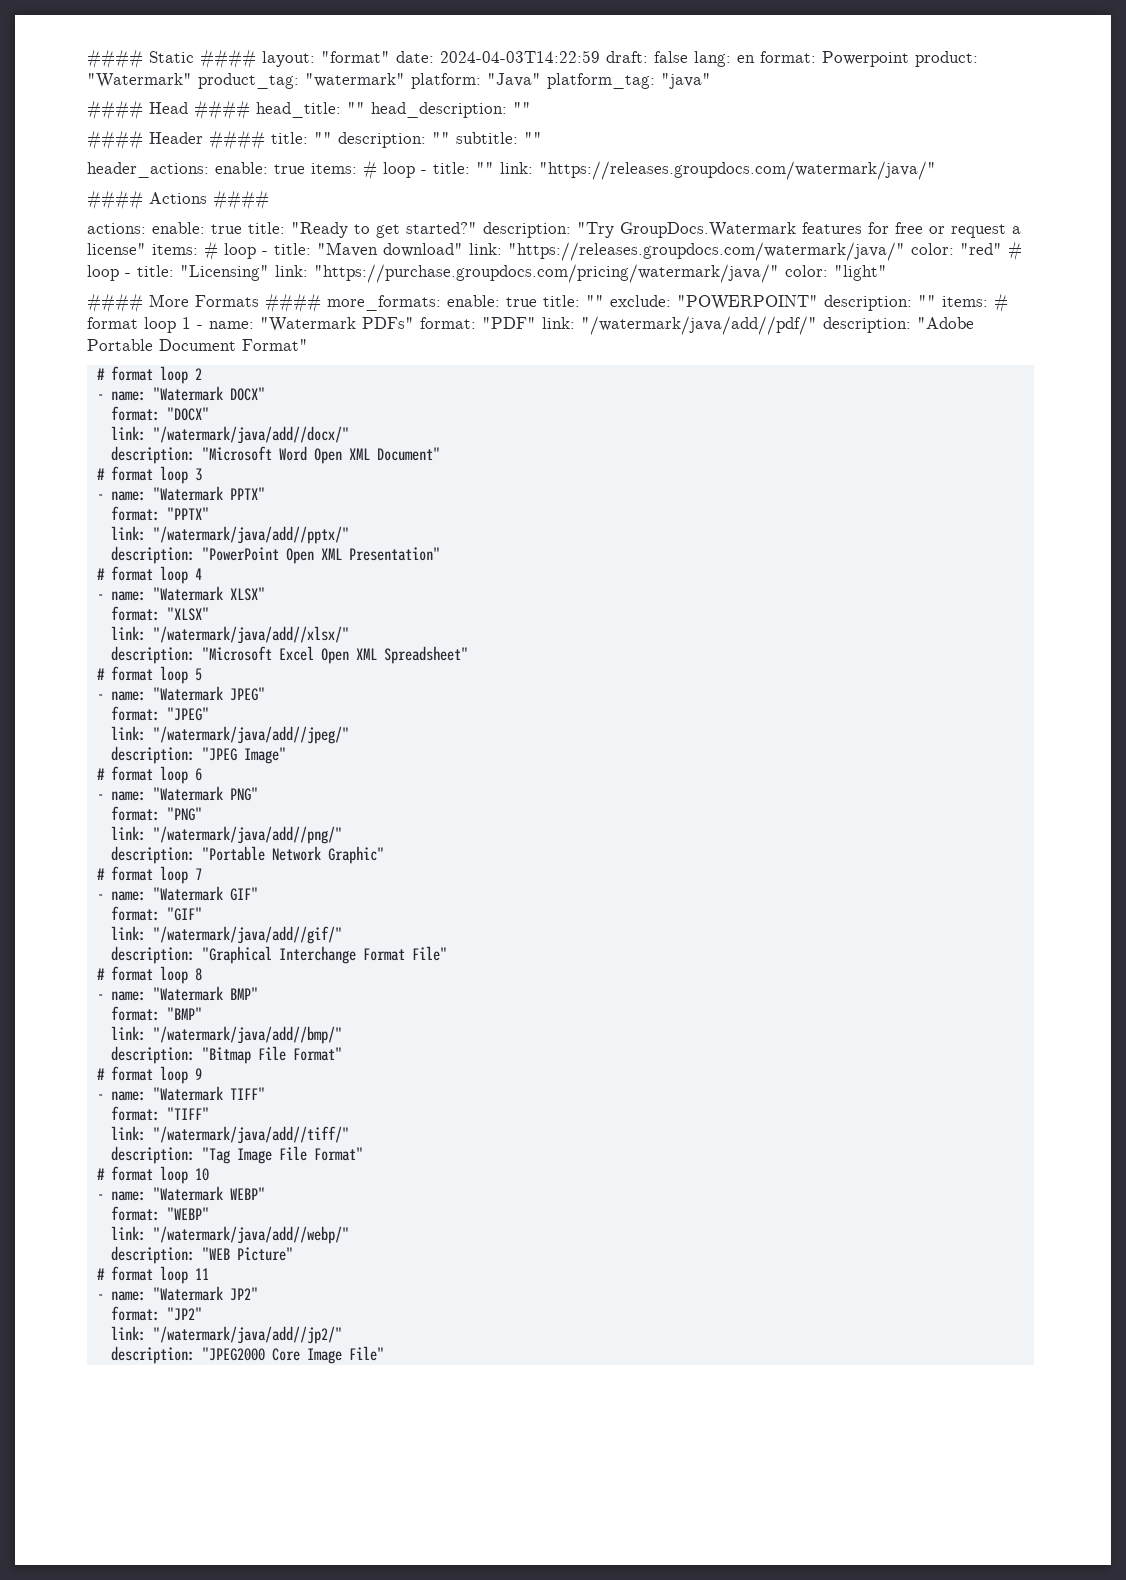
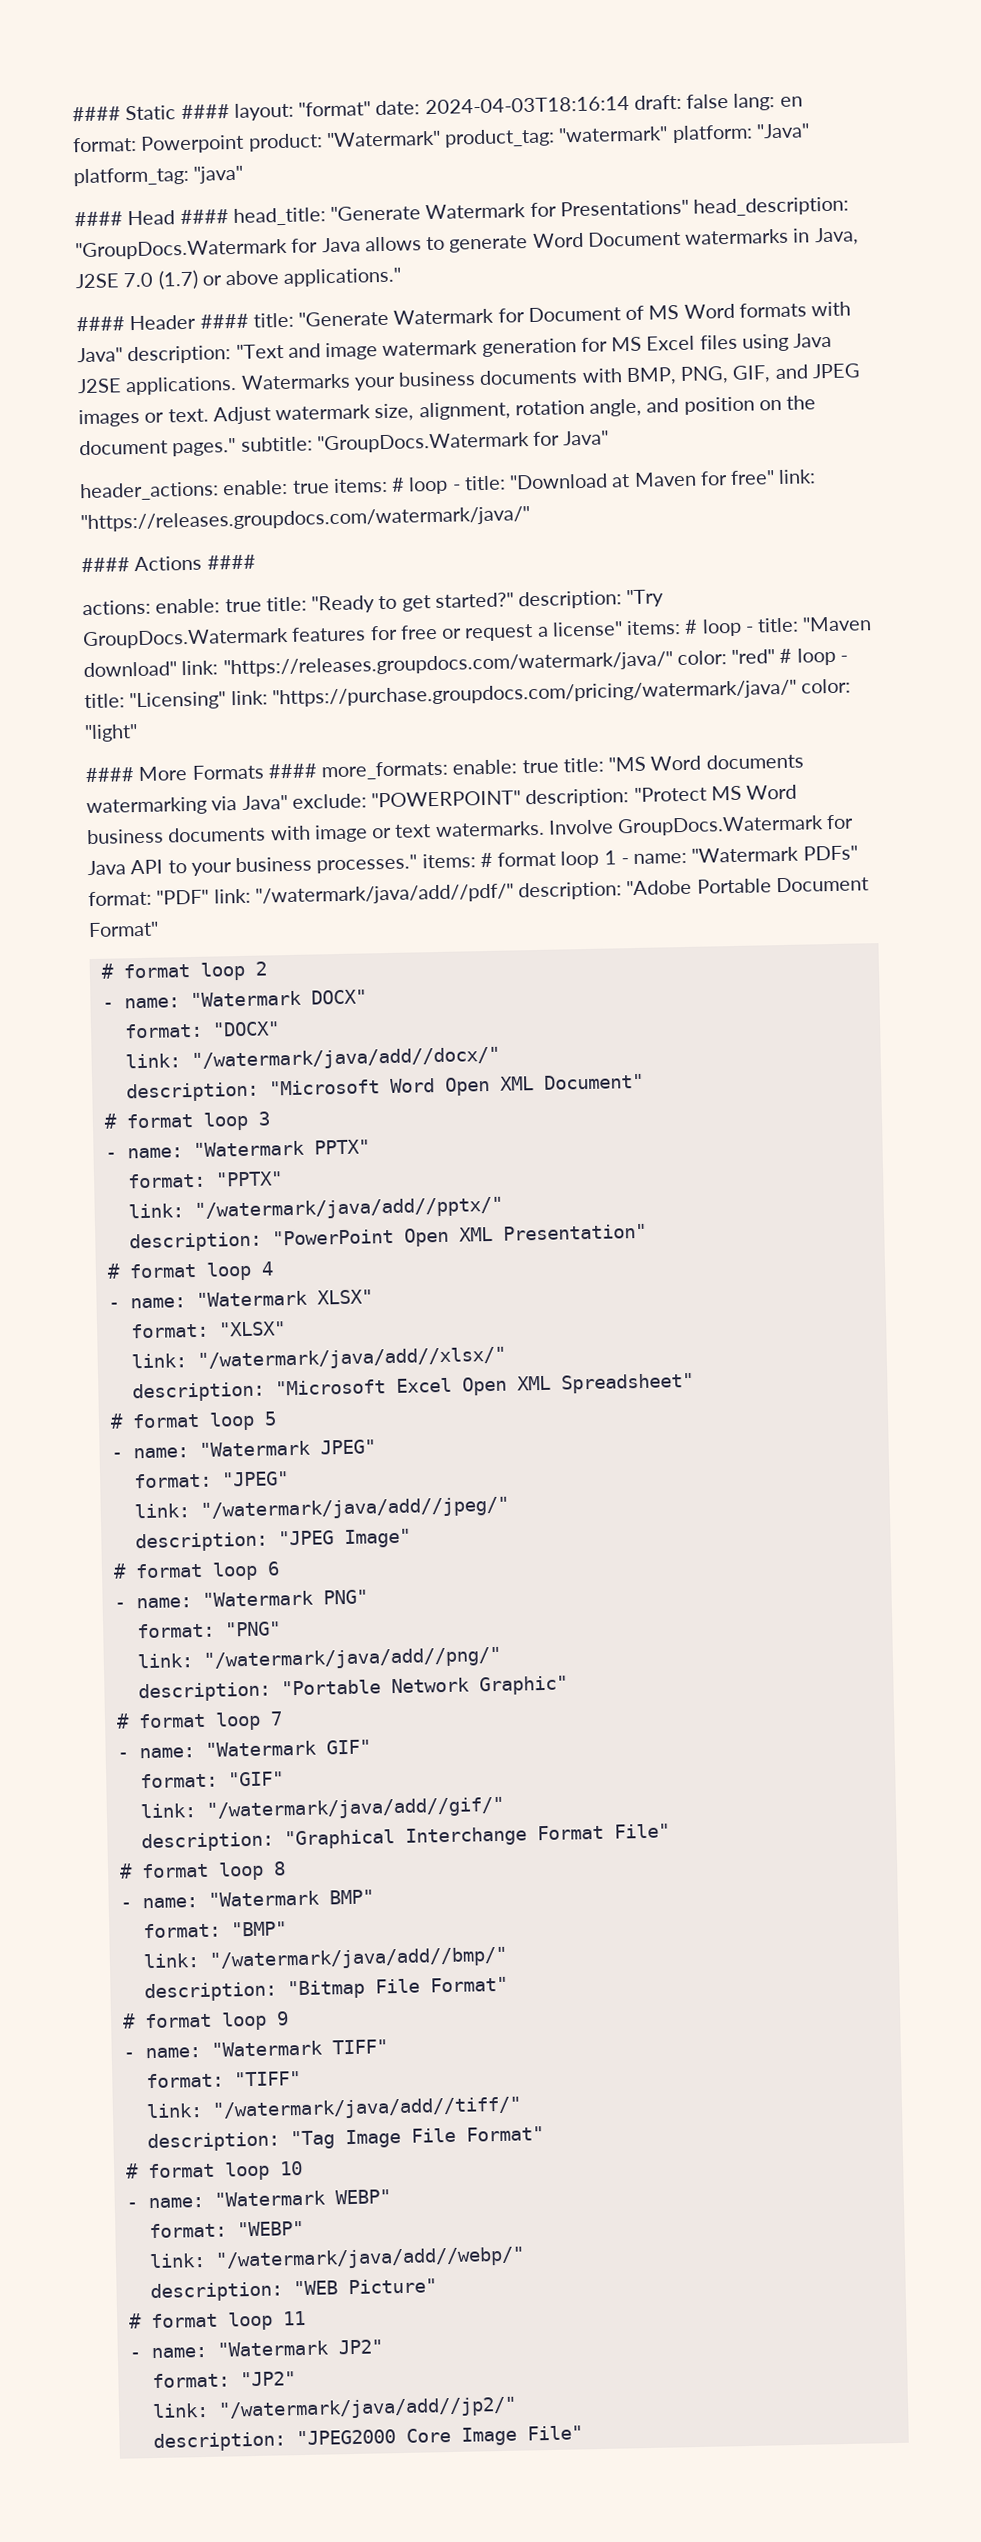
- #### Static #### layout: "format" date: 2024-04-03T14:22:59 draft: false lang: en format: Powerpoint product: "Watermark" product_tag: "watermark" platform: "Java" platform_tag: "java"
+ #### Static #### layout: "format" date: 2024-04-03T18:16:14 draft: false lang: en format: Powerpoint product: "Watermark" product_tag: "watermark" platform: "Java" platform_tag: "java"
- #### Head #### head_title: "" head_description: ""
- #### Header #### title: "" description: "" subtitle: ""
+ #### Head #### head_title: "Generate Watermark for Presentations" head_description: "GroupDocs.Watermark for Java allows to generate Word Document watermarks in Java, J2SE 7.0 (1.7) or above applications."
+ #### Header #### title: "Generate Watermark for Document of MS Word formats with Java" description: "Text and image watermark generation for MS Excel files using Java J2SE applications. Watermarks your business documents with BMP, PNG, GIF, and JPEG images or text. Adjust watermark size, alignment, rotation angle, and position on the document pages." subtitle: "GroupDocs.Watermark for Java"
- header_actions: enable: true items: # loop - title: "" link: "https://releases.groupdocs.com/watermark/java/"
+ header_actions: enable: true items: # loop - title: "Download at Maven for free" link: "https://releases.groupdocs.com/watermark/java/"
- #### More Formats #### more_formats: enable: true title: "" exclude: "POWERPOINT" description: "" items: # format loop 1 - name: "Watermark PDFs" format: "PDF" link: "/watermark/java/add//pdf/" description: "Adobe Portable Document Format"
+ #### More Formats #### more_formats: enable: true title: "MS Word documents watermarking via Java" exclude: "POWERPOINT" description: "Protect MS Word business documents with image or text watermarks. Involve GroupDocs.Watermark for Java API to your business processes." items: # format loop 1 - name: "Watermark PDFs" format: "PDF" link: "/watermark/java/add//pdf/" description: "Adobe Portable Document Format"

